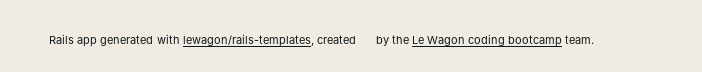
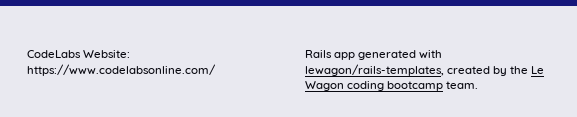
+ CodeLabs Website: https://www.codelabsonline.com/

